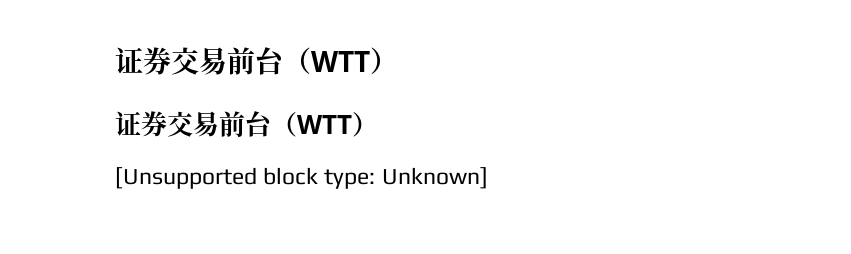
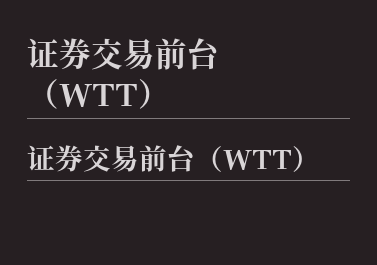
- [Unsupported block type: Unknown]

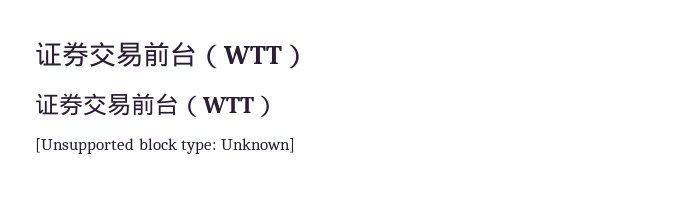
+ [Unsupported block type: Unknown]

